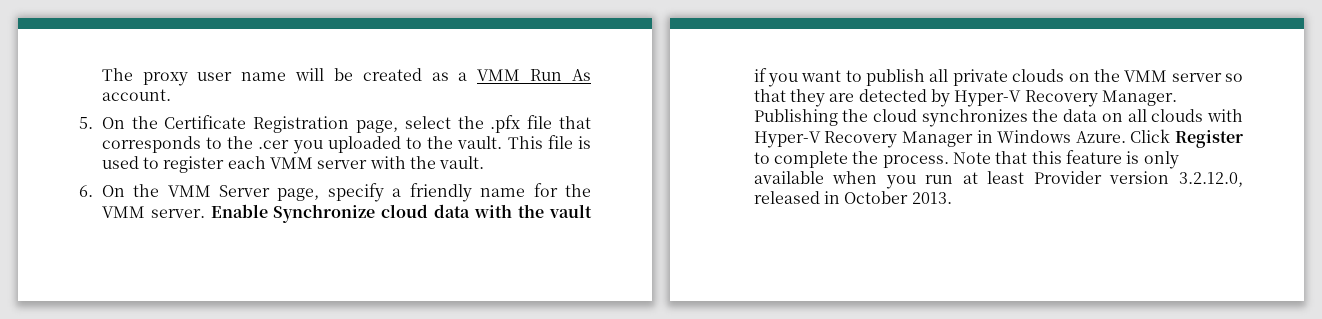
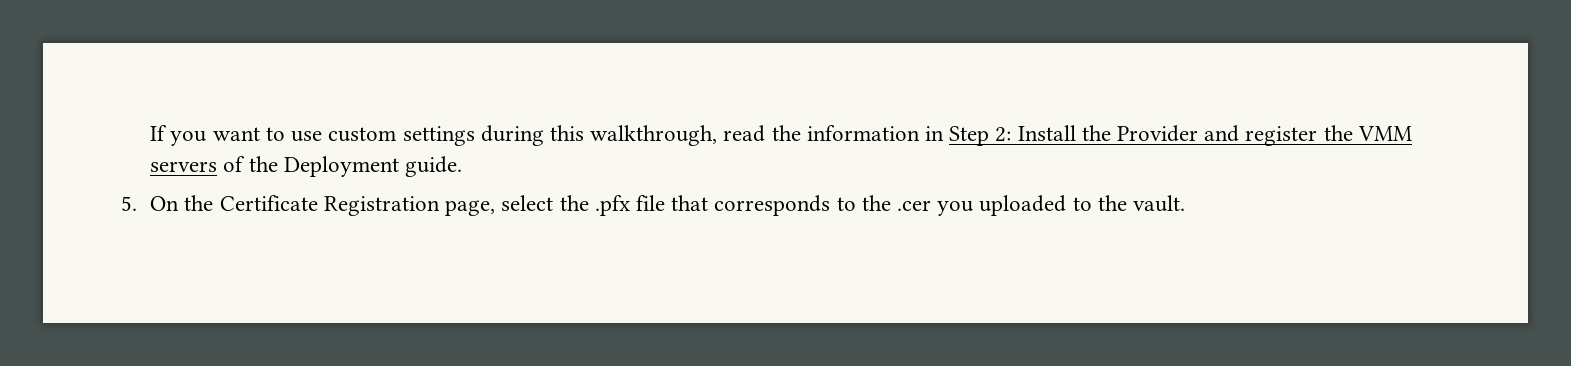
- The proxy user name will be created as a VMM Run As account.
+ If you want to use custom settings during this walkthrough, read the information in Step 2: Install the Provider and register the VMM servers of the Deployment guide.
- This file is used to register each VMM server with the vault.
- 6. On the VMM Server page, specify a friendly name for the VMM server. Enable Synchronize cloud data with the vault if you want to publish all private clouds on the VMM server so that they are detected by Hyper-V Recovery Manager. Publishing the cloud synchronizes the data on all clouds with Hyper-V Recovery Manager in Windows Azure. Click Register to complete the process. Note that this feature is only available when you run at least Provider version 3.2.12.0, released in October 2013.

